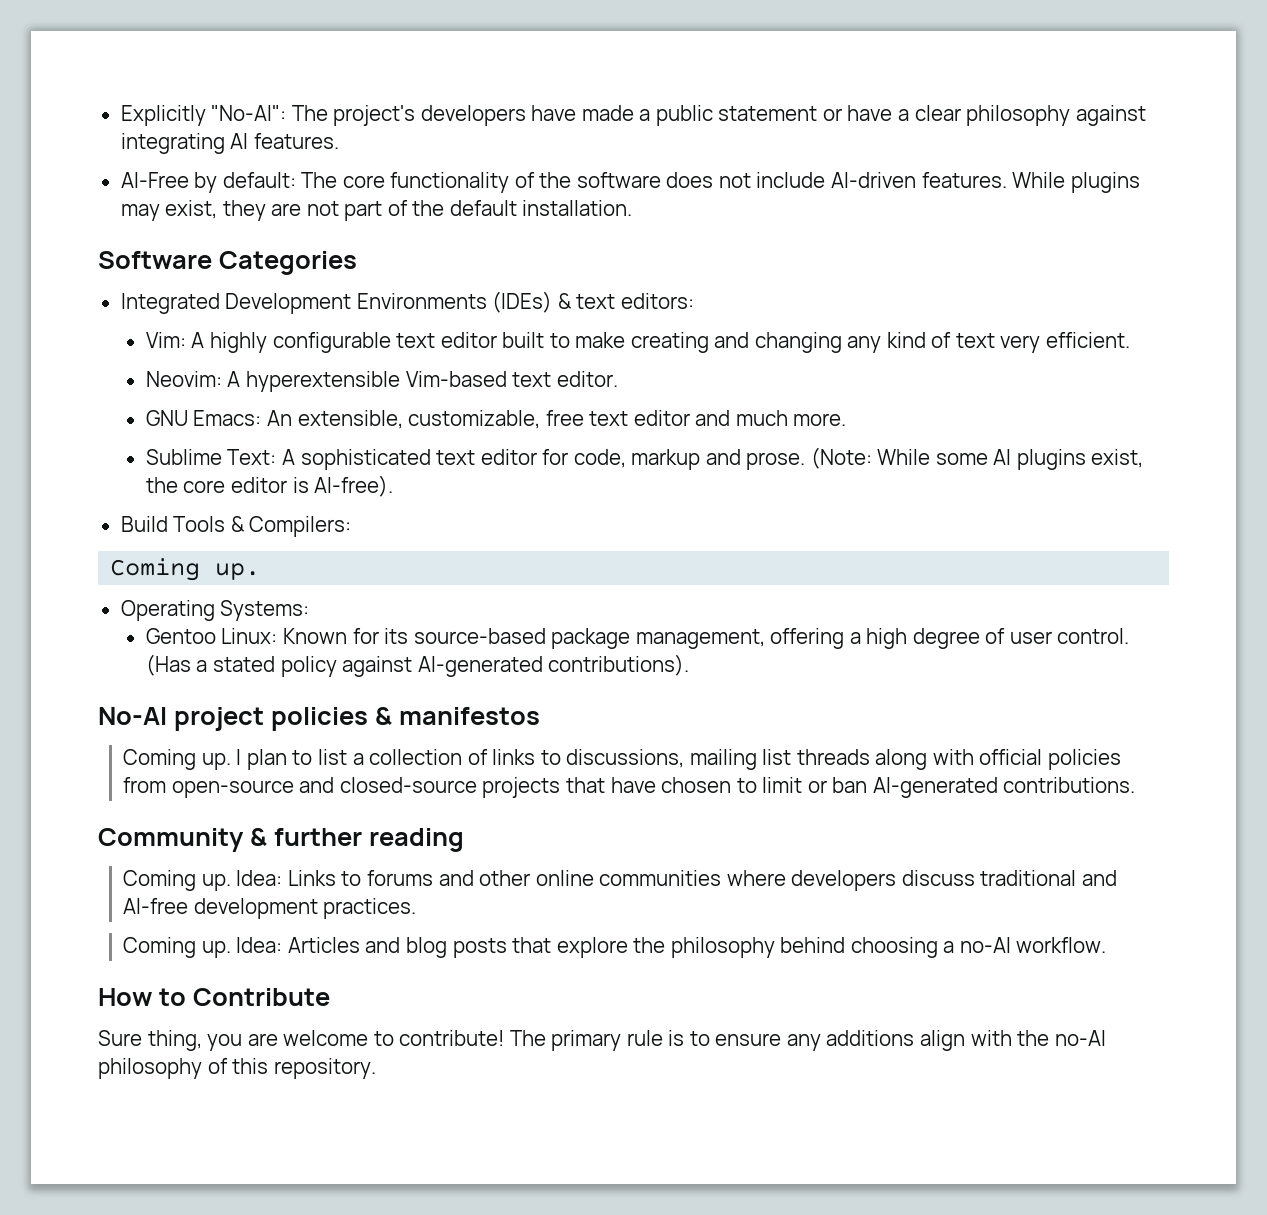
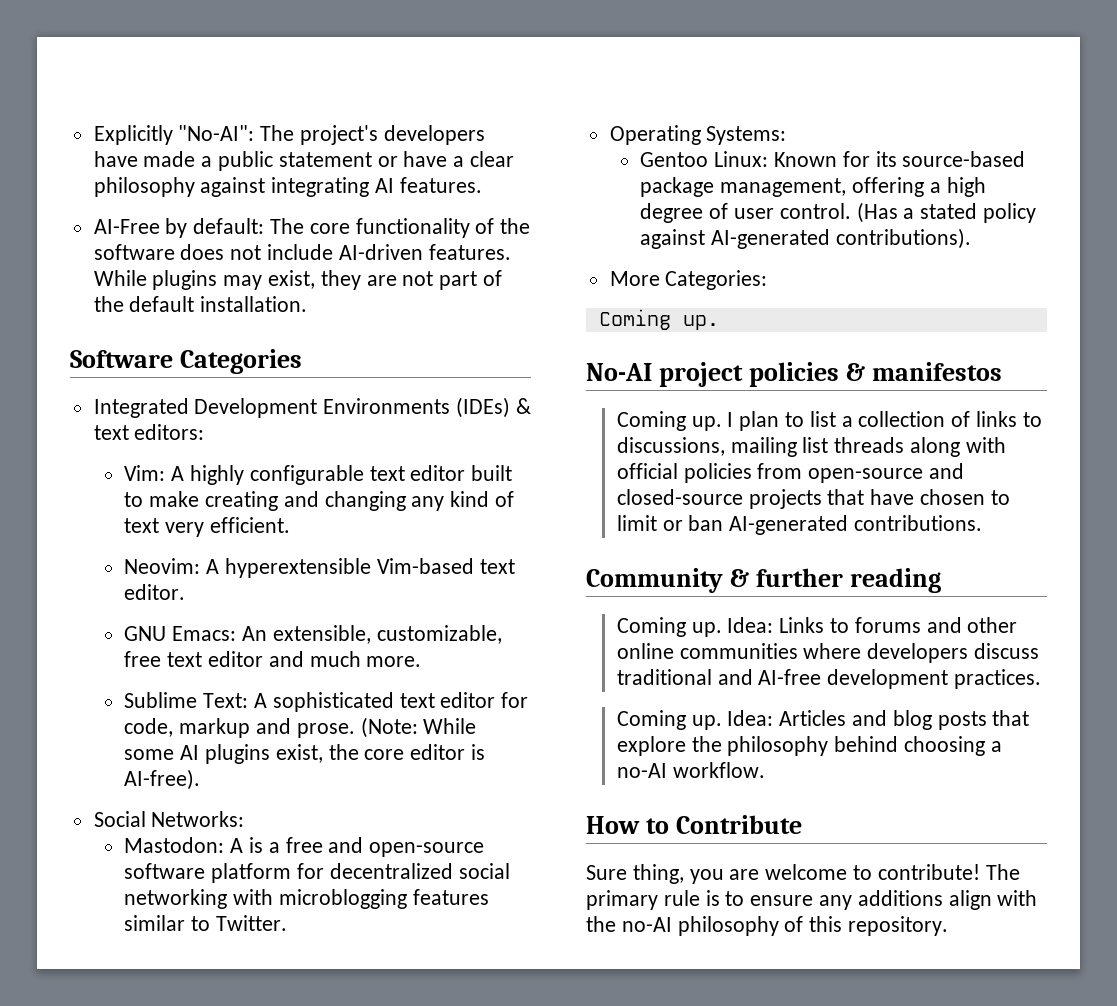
- Build Tools & Compilers:
- Coming up.
+ Social Networks:
+ Mastodon: A is a free and open-source software platform for decentralized social networking with microblogging features similar to Twitter.
+ More Categories:
+ Coming up.

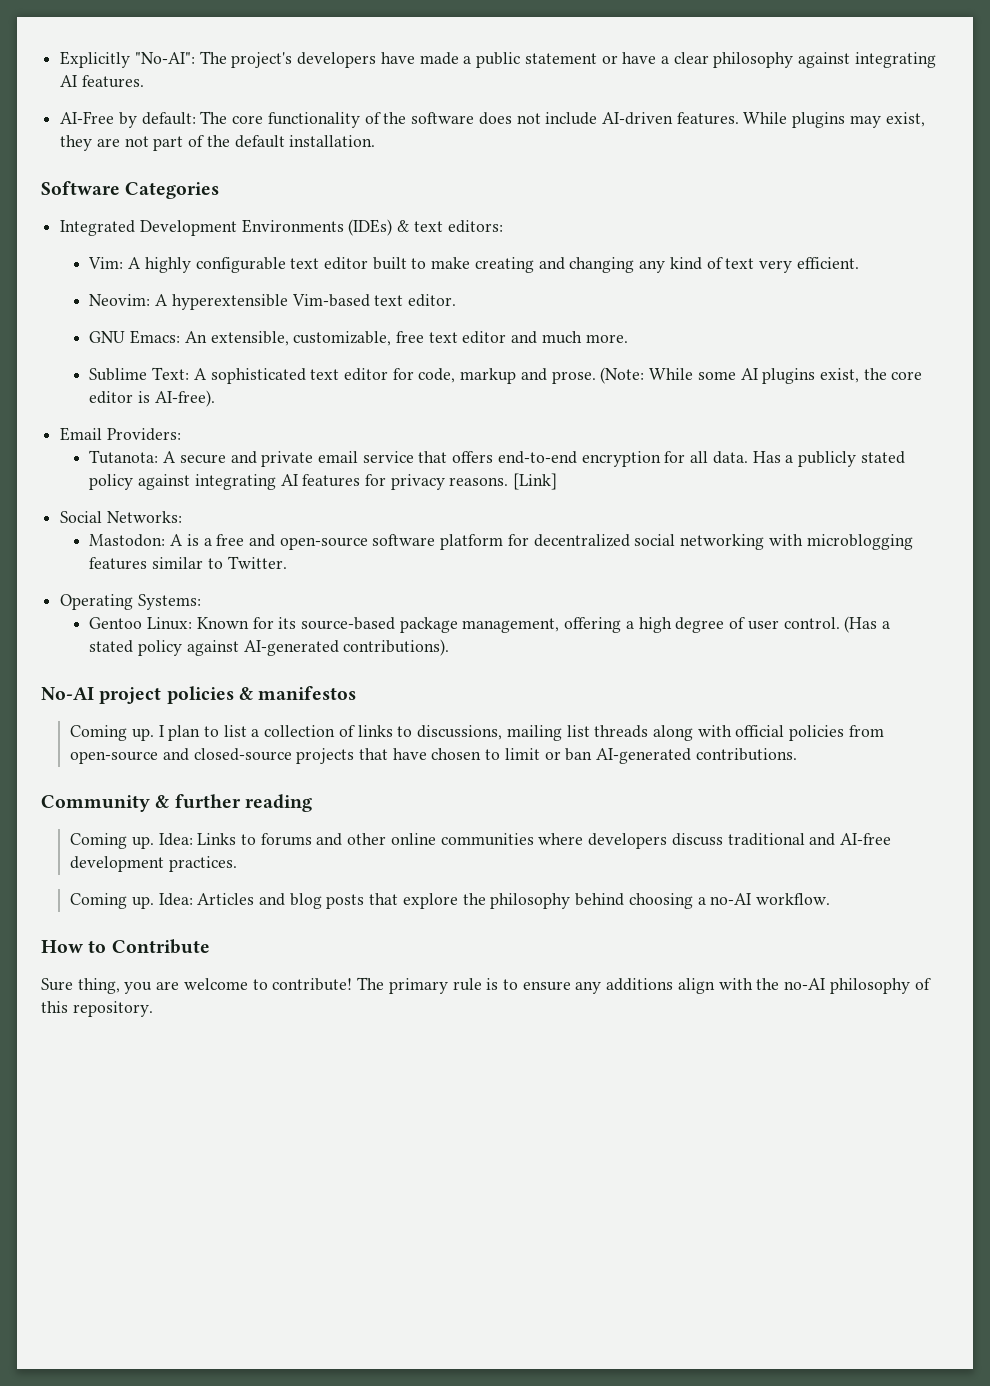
+ Email Providers:
+ Tutanota: A secure and private email service that offers end-to-end encryption for all data. Has a publicly stated policy against integrating AI features for privacy reasons. [Link]
- More Categories:
- Coming up.

